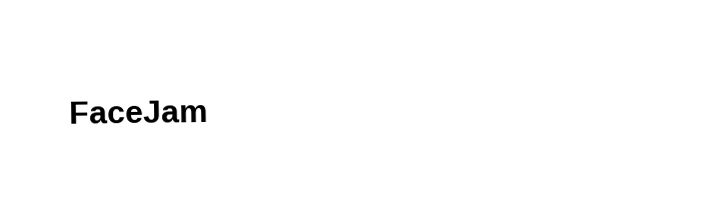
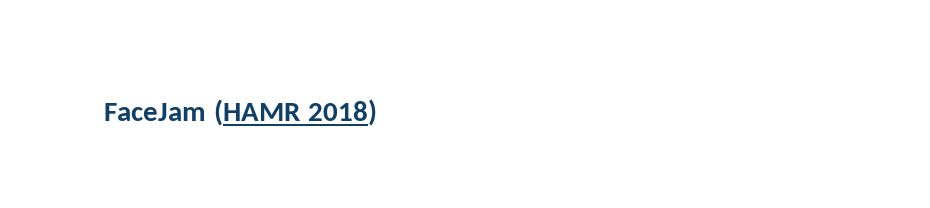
- FaceJam
+ FaceJam (HAMR 2018)

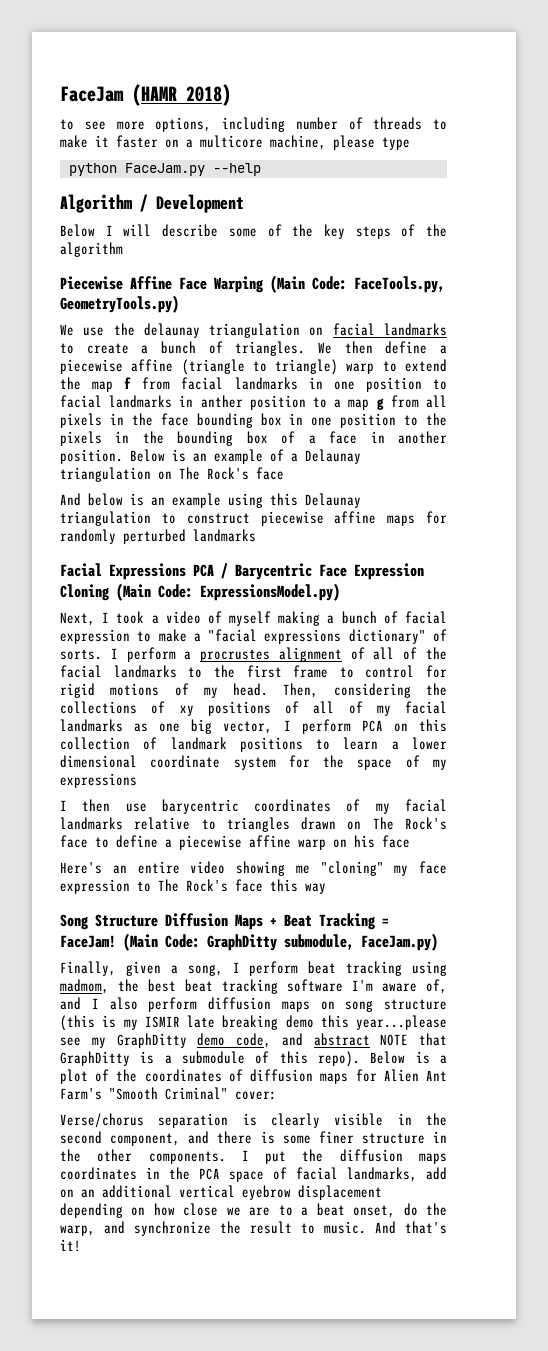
+ to see more options, including number of threads to make it faster on a multicore machine, please type
+ python FaceJam.py --help
+ Algorithm / Development
+ Below I will describe some of the key steps of the algorithm
+ Piecewise Affine Face Warping (Main Code: FaceTools.py, GeometryTools.py)
+ We use the delaunay triangulation on facial landmarks to create a bunch of triangles. We then define a piecewise affine (triangle to triangle) warp to extend the map f from facial landmarks in one position to facial landmarks in anther position to a map g from all pixels in the face bounding box in one position to the pixels in the bounding box of a face in another position. Below is an example of a Delaunay triangulation on The Rock's face
+ And below is an example using this Delaunay triangulation to construct piecewise affine maps for randomly perturbed landmarks
+ Facial Expressions PCA / Barycentric Face Expression Cloning (Main Code: ExpressionsModel.py)
+ Next, I took a video of myself making a bunch of facial expression to make a "facial expressions dictionary" of sorts. I perform a procrustes alignment of all of the facial landmarks to the first frame to control for rigid motions of my head. Then, considering the collections of xy positions of all of my facial landmarks as one big vector, I perform PCA on this collection of landmark positions to learn a lower dimensional coordinate system for the space of my expressions
+ I then use barycentric coordinates of my facial landmarks relative to triangles drawn on The Rock's face to define a piecewise affine warp on his face
+ Here's an entire video showing me "cloning" my face expression to The Rock's face this way
+ Song Structure Diffusion Maps + Beat Tracking = FaceJam! (Main Code: GraphDitty submodule, FaceJam.py)
+ Finally, given a song, I perform beat tracking using madmom, the best beat tracking software I'm aware of, and I also perform diffusion maps on song structure (this is my ISMIR late breaking demo this year...please see my GraphDitty demo code, and abstract NOTE that GraphDitty is a submodule of this repo). Below is a plot of the coordinates of diffusion maps for Alien Ant Farm's "Smooth Criminal" cover:
+ Verse/chorus separation is clearly visible in the second component, and there is some finer structure in the other components. I put the diffusion maps coordinates in the PCA space of facial landmarks, add on an additional vertical eyebrow displacement depending on how close we are to a beat onset, do the warp, and synchronize the result to music. And that's it!

